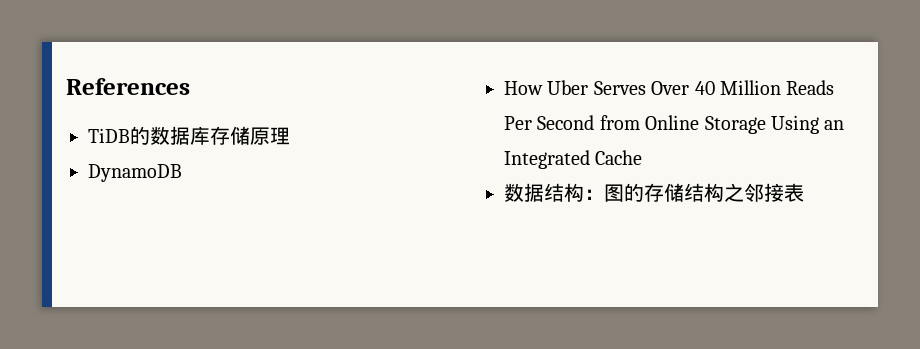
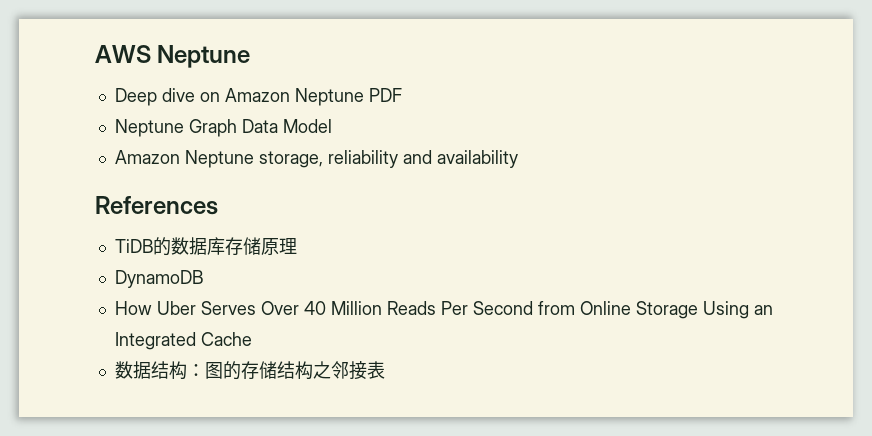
+ AWS Neptune
+ Deep dive on Amazon Neptune PDF
+ Neptune Graph Data Model
+ Amazon Neptune storage, reliability and availability

